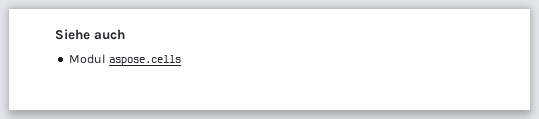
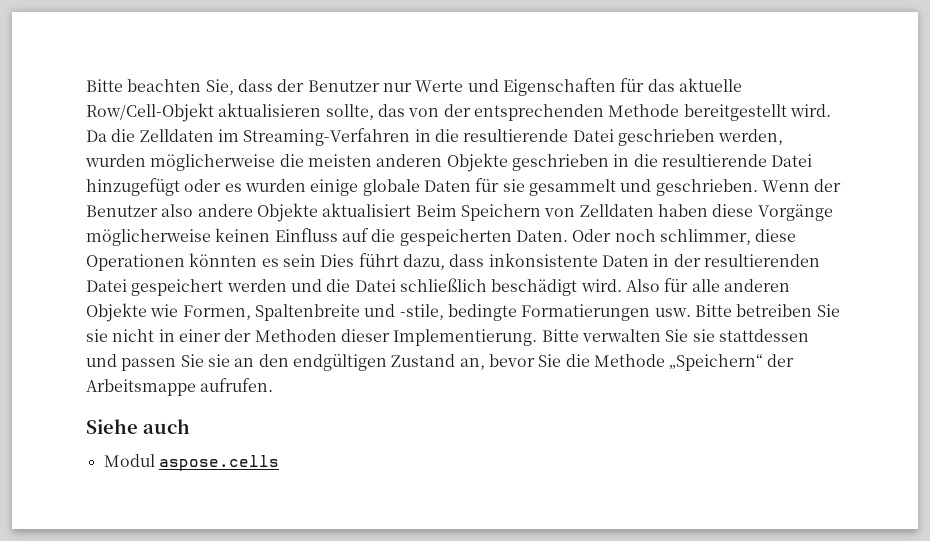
+ Bitte beachten Sie, dass der Benutzer nur Werte und Eigenschaften für das aktuelle Row/Cell-Objekt aktualisieren sollte, das von der entsprechenden Methode bereitgestellt wird. Da die Zelldaten im Streaming-Verfahren in die resultierende Datei geschrieben werden, wurden möglicherweise die meisten anderen Objekte geschrieben in die resultierende Datei hinzugefügt oder es wurden einige globale Daten für sie gesammelt und geschrieben. Wenn der Benutzer also andere Objekte aktualisiert Beim Speichern von Zelldaten haben diese Vorgänge möglicherweise keinen Einfluss auf die gespeicherten Daten. Oder noch schlimmer, diese Operationen könnten es sein Dies führt dazu, dass inkonsistente Daten in der resultierenden Datei gespeichert werden und die Datei schließlich beschädigt wird. Also für alle anderen Objekte wie Formen, Spaltenbreite und -stile, bedingte Formatierungen usw. Bitte betreiben Sie sie nicht in einer der Methoden dieser Implementierung. Bitte verwalten Sie sie stattdessen und passen Sie sie an den endgültigen Zustand an, bevor Sie die Methode „Speichern“ der Arbeitsmappe aufrufen.

